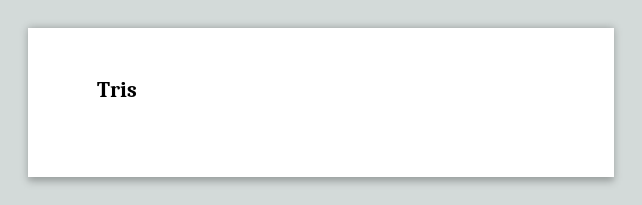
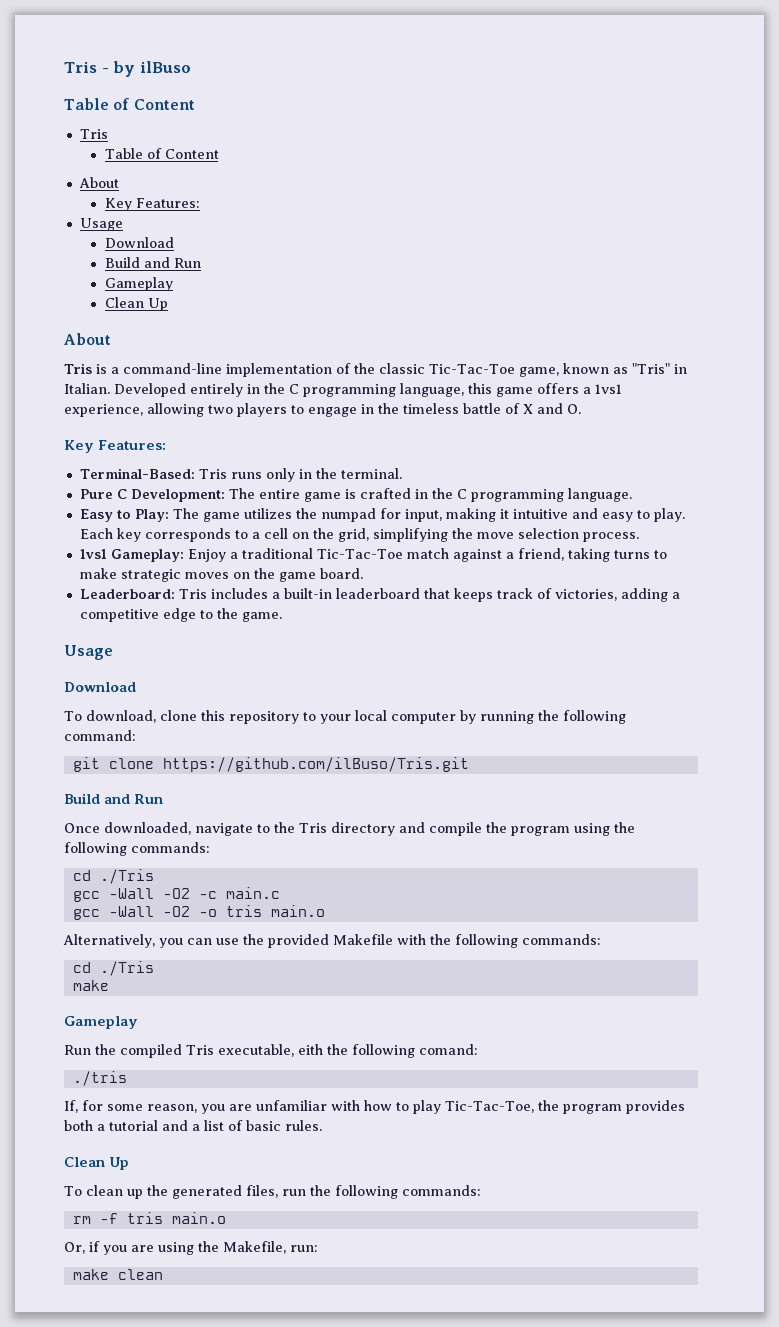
+ Tris - by ilBuso
+ Table of Content
  Tris
+ Table of Content
+ About
+ Key Features:
+ Usage
+ Download
+ Build and Run
+ Gameplay
+ Clean Up
+ About
+ Tris is a command-line implementation of the classic Tic-Tac-Toe game, known as "Tris" in Italian. Developed entirely in the C programming language, this game offers a 1vs1 experience, allowing two players to engage in the timeless battle of X and O.
+ Key Features:
+ Terminal-Based: Tris runs only in the terminal.
+ Pure C Development: The entire game is crafted in the C programming language.
+ Easy to Play: The game utilizes the numpad for input, making it intuitive and easy to play. Each key corresponds to a cell on the grid, simplifying the move selection process.
+ 1vs1 Gameplay: Enjoy a traditional Tic-Tac-Toe match against a friend, taking turns to make strategic moves on the game board.
+ Leaderboard: Tris includes a built-in leaderboard that keeps track of victories, adding a competitive edge to the game.
+ Usage
+ Download
+ To download, clone this repository to your local computer by running the following command:
+ git clone https://github.com/ilBuso/Tris.git
+ Build and Run
+ Once downloaded, navigate to the Tris directory and compile the program using the following commands:
+ cd ./Tris
+ gcc -Wall -O2 -c main.c
+ gcc -Wall -O2 -o tris main.o
+ Alternatively, you can use the provided Makefile with the following commands:
+ cd ./Tris
+ make
+ Gameplay
+ Run the compiled Tris executable, eith the following comand:
+ ./tris
+ If, for some reason, you are unfamiliar with how to play Tic-Tac-Toe, the program provides both a tutorial and a list of basic rules.
+ Clean Up
+ To clean up the generated files, run the following commands:
+ rm -f tris main.o
+ Or, if you are using the Makefile, run:
+ make clean

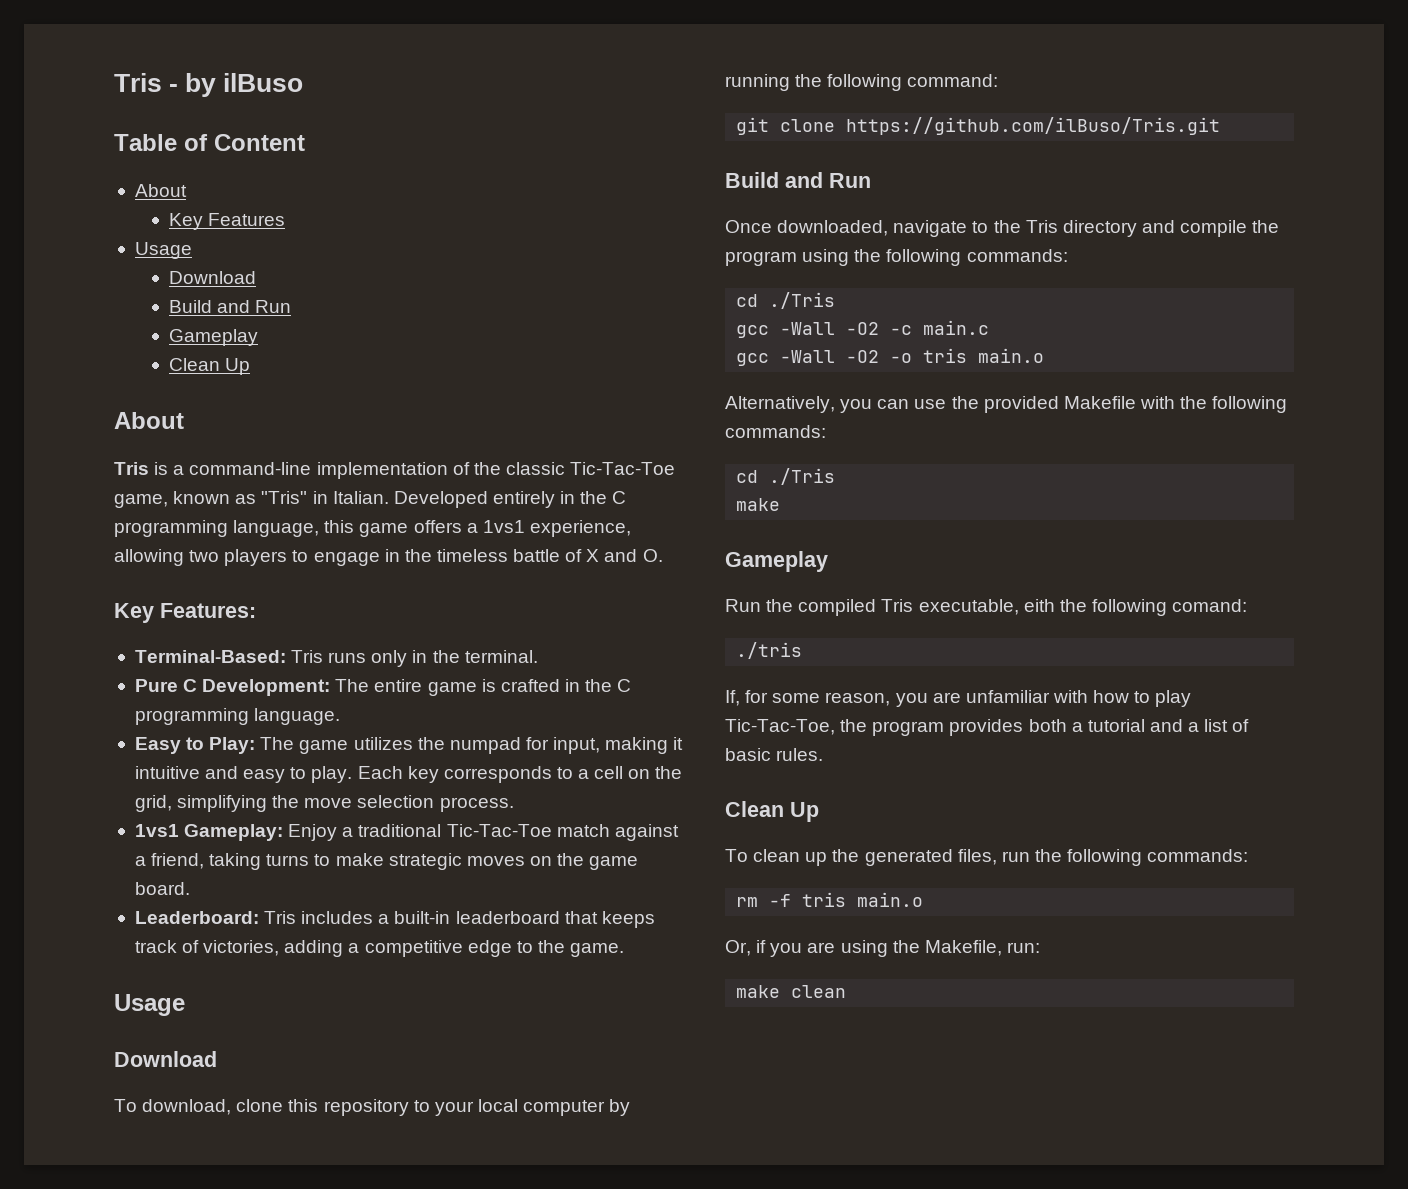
  Tris - by ilBuso
  Table of Content
- Tris
- Table of Content
  About
- Key Features:
+ Key Features

